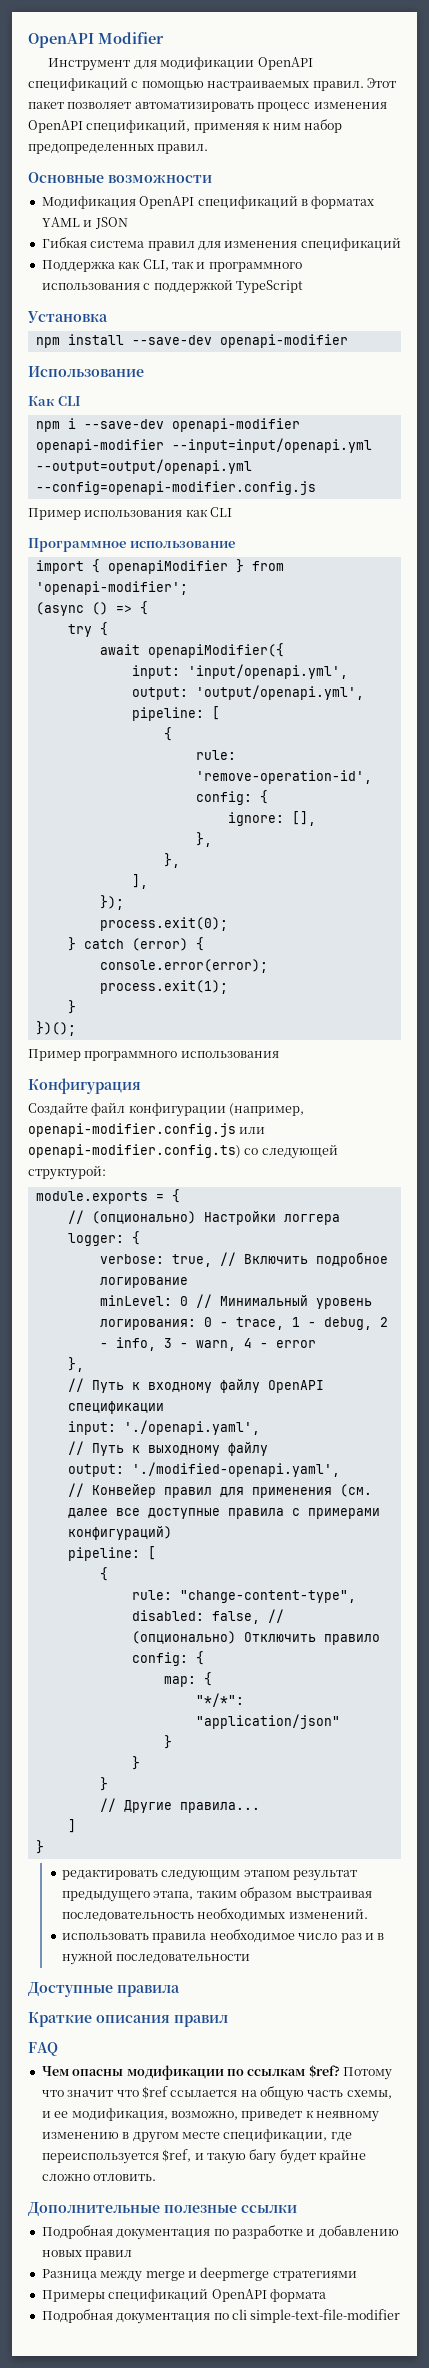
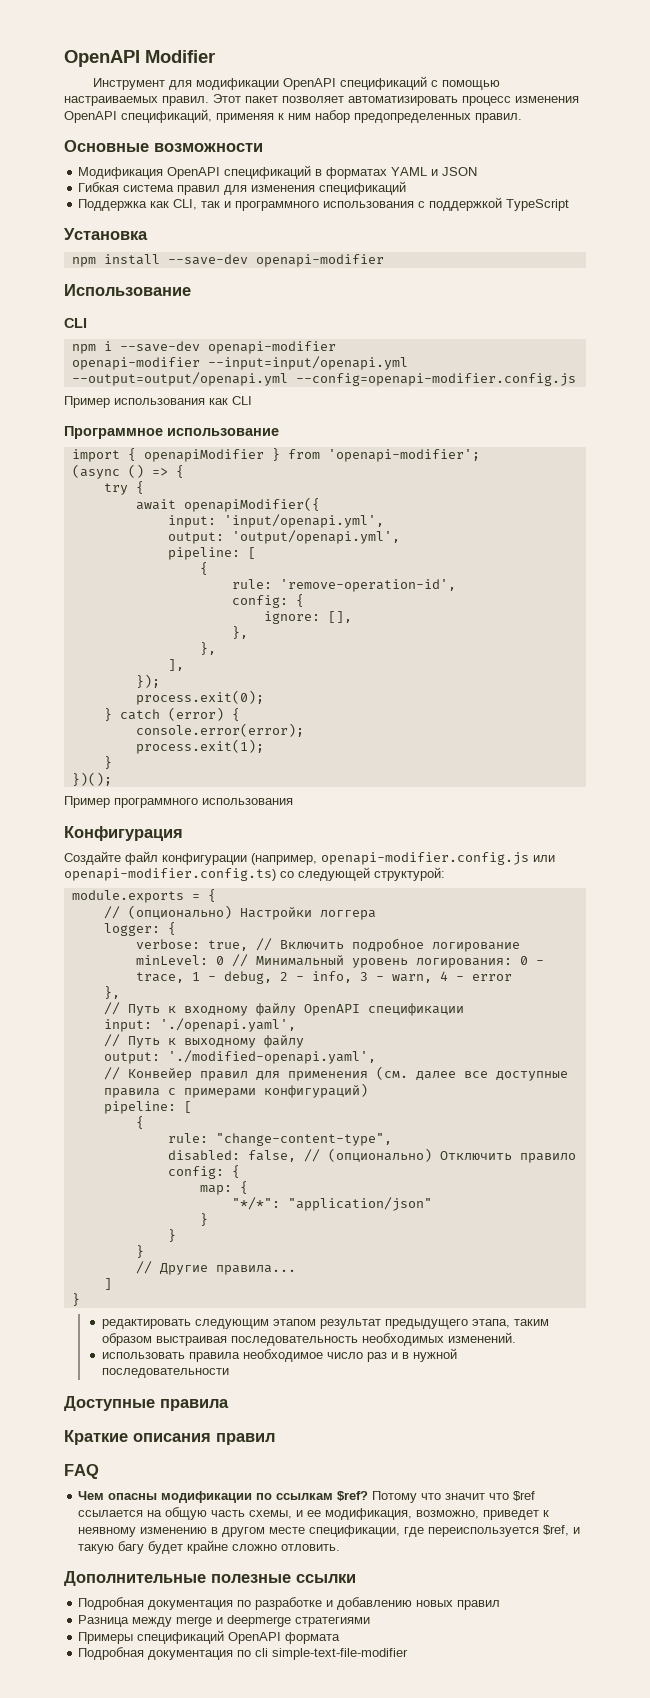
  Использование
- Как CLI
+ CLI

